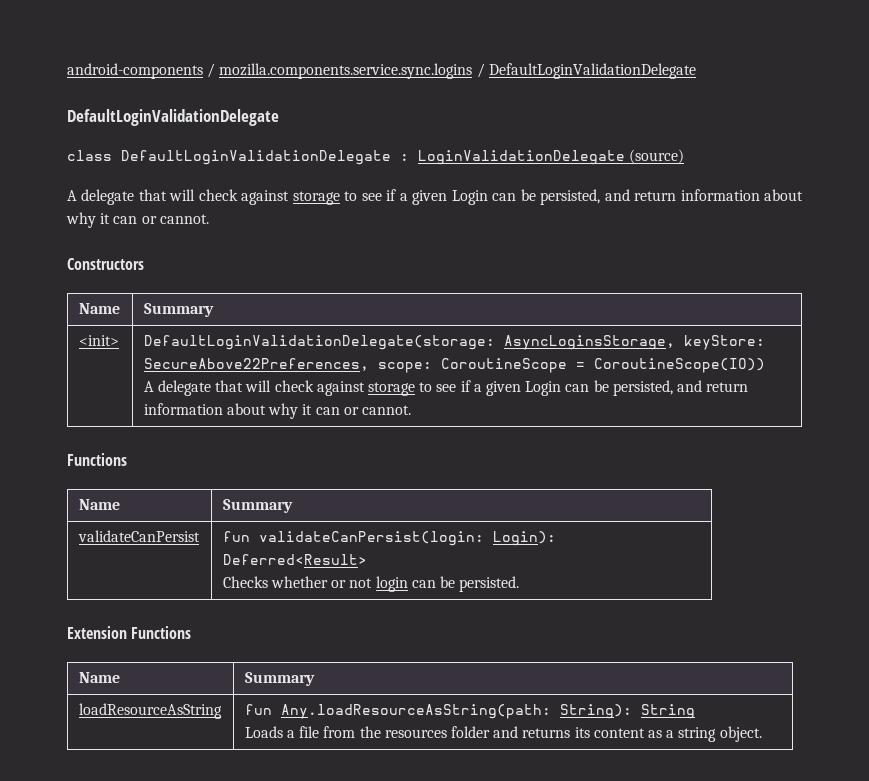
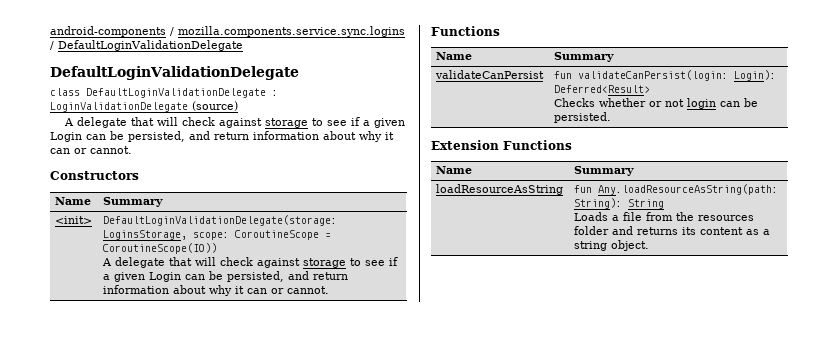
- <init> | DefaultLoginValidationDelegate(storage: AsyncLoginsStorage, keyStore: SecureAbove22Preferences, scope: CoroutineScope = CoroutineScope(IO))
+ <init> | DefaultLoginValidationDelegate(storage: LoginsStorage, scope: CoroutineScope = CoroutineScope(IO))

